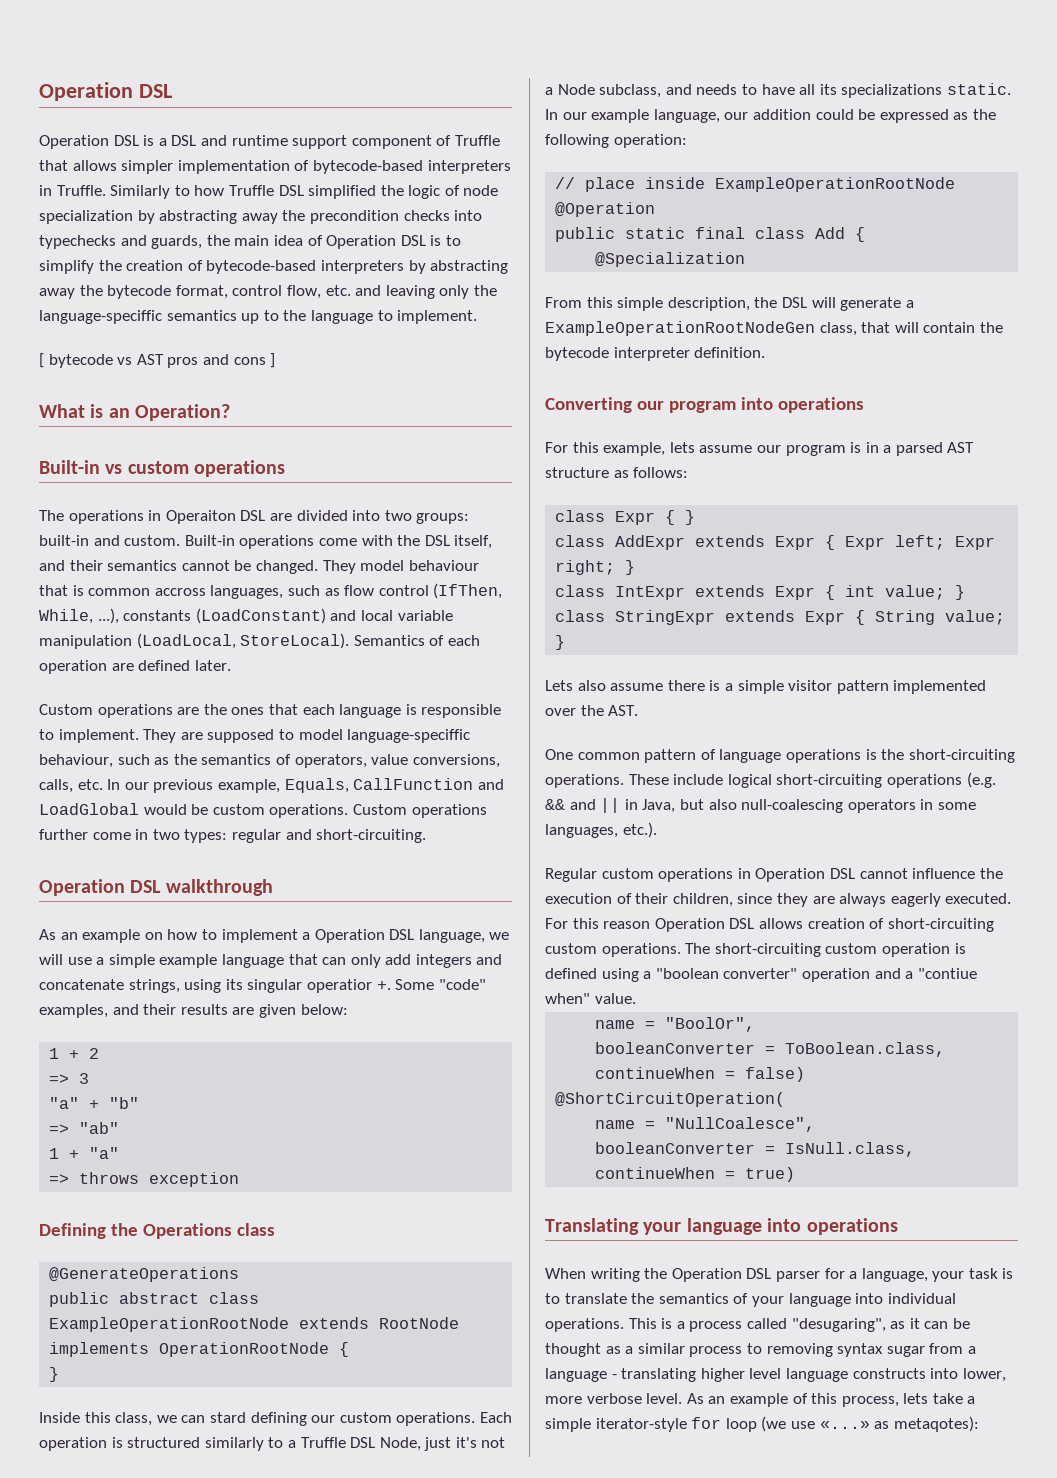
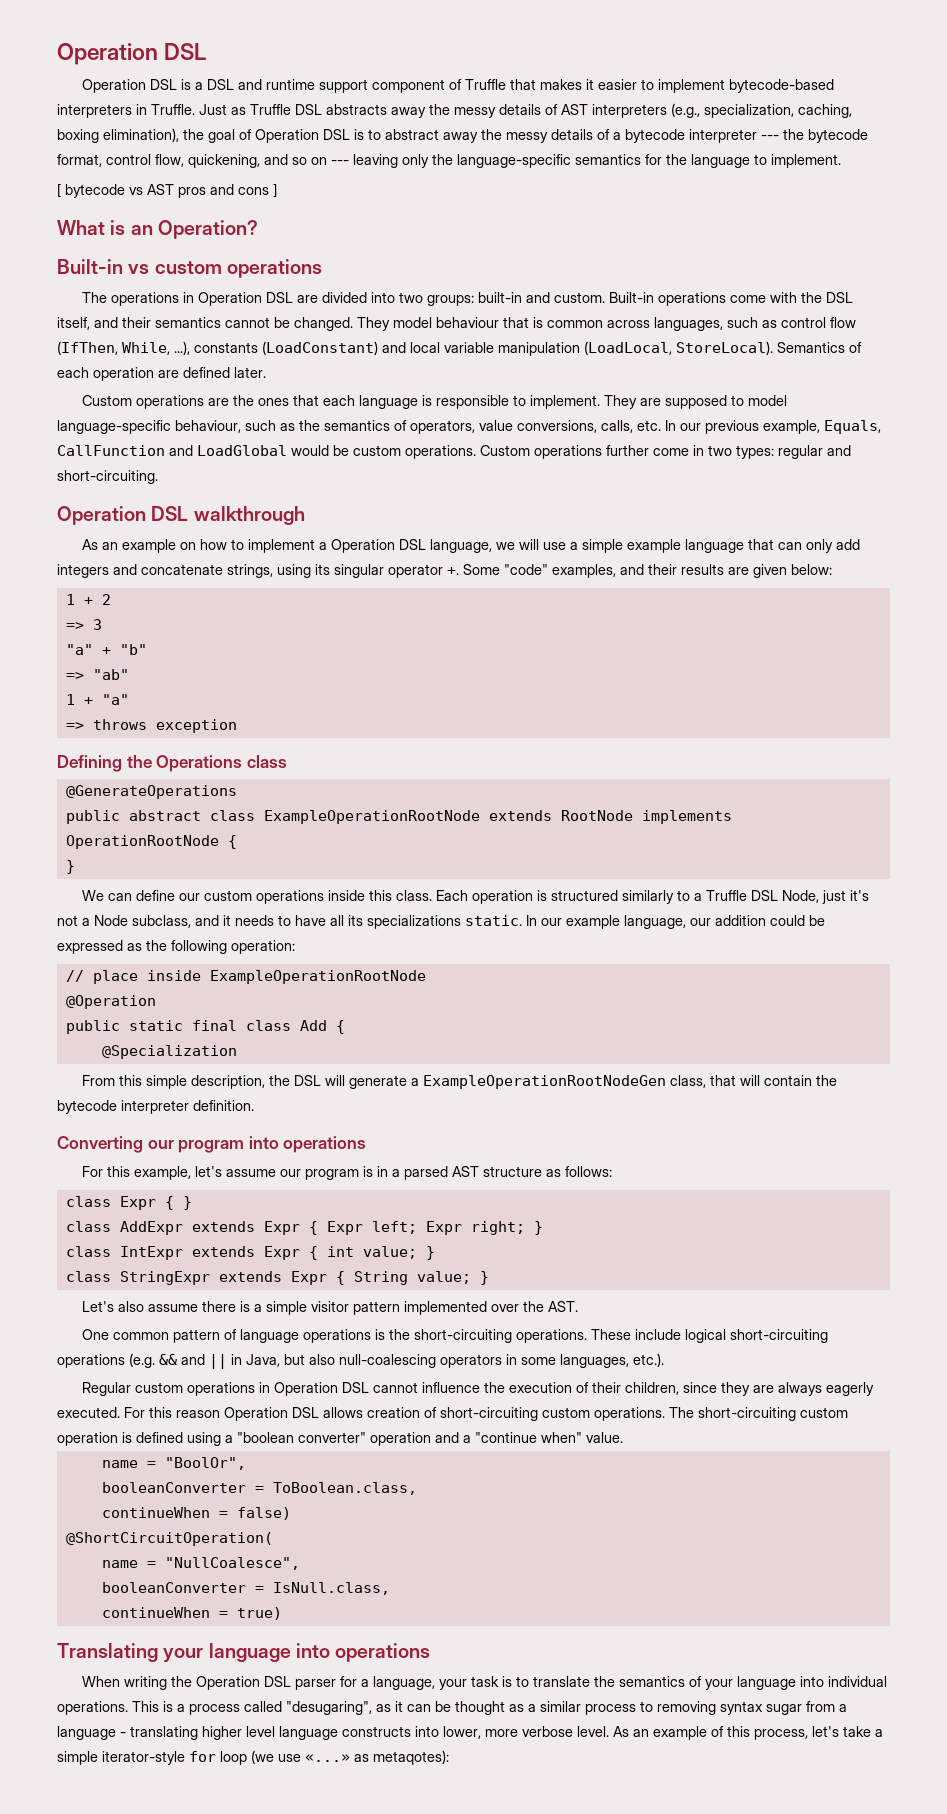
- Operation DSL is a DSL and runtime support component of Truffle that allows simpler implementation of bytecode-based interpreters in Truffle. Similarly to how Truffle DSL simplified the logic of node specialization by abstracting away the precondition checks into typechecks and guards, the main idea of Operation DSL is to simplify the creation of bytecode-based interpreters by abstracting away the bytecode format, control flow, etc. and leaving only the language-speciffic semantics up to the language to implement.
+ Operation DSL is a DSL and runtime support component of Truffle that makes it easier to implement bytecode-based interpreters in Truffle. Just as Truffle DSL abstracts away the messy details of AST interpreters (e.g., specialization, caching, boxing elimination), the goal of Operation DSL is to abstract away the messy details of a bytecode interpreter --- the bytecode format, control flow, quickening, and so on --- leaving only the language-specific semantics for the language to implement.
- The operations in Operaiton DSL are divided into two groups: built-in and custom.
+ The operations in Operation DSL are divided into two groups: built-in and custom.
- They model behaviour that is common accross languages, such as flow control (IfThen, While, ...), constants (LoadConstant) and local variable manipulation (LoadLocal, StoreLocal).
+ They model behaviour that is common across languages, such as control flow (IfThen, While, ...), constants (LoadConstant) and local variable manipulation (LoadLocal, StoreLocal).
- They are supposed to model language-speciffic behaviour, such as the semantics of operators, value conversions, calls, etc. In our previous example, Equals, CallFunction and LoadGlobal would be custom operations.
+ They are supposed to model language-specific behaviour, such as the semantics of operators, value conversions, calls, etc. In our previous example, Equals, CallFunction and LoadGlobal would be custom operations.
- As an example on how to implement a Operation DSL language, we will use a simple example language that can only add integers and concatenate strings, using its singular operatior +.
+ As an example on how to implement a Operation DSL language, we will use a simple example language that can only add integers and concatenate strings, using its singular operator +.
- Inside this class, we can stard defining our custom operations.
+ We can define our custom operations inside this class.
- Each operation is structured similarly to a Truffle DSL Node, just it's not a Node subclass, and needs to have all its specializations static.
+ Each operation is structured similarly to a Truffle DSL Node, just it's not a Node subclass, and it needs to have all its specializations static.
- For this example, lets assume our program is in a parsed AST structure as follows:
+ For this example, let's assume our program is in a parsed AST structure as follows:
- Lets also assume there is a simple visitor pattern implemented over the AST.
+ Let's also assume there is a simple visitor pattern implemented over the AST.
- The short-circuiting custom operation is defined using a "boolean converter" operation and a "contiue when" value.
+ The short-circuiting custom operation is defined using a "boolean converter" operation and a "continue when" value.
- As an example of this process, lets take a simple iterator-style for loop (we use «...» as metaqotes):
+ As an example of this process, let's take a simple iterator-style for loop (we use «...» as metaqotes):

